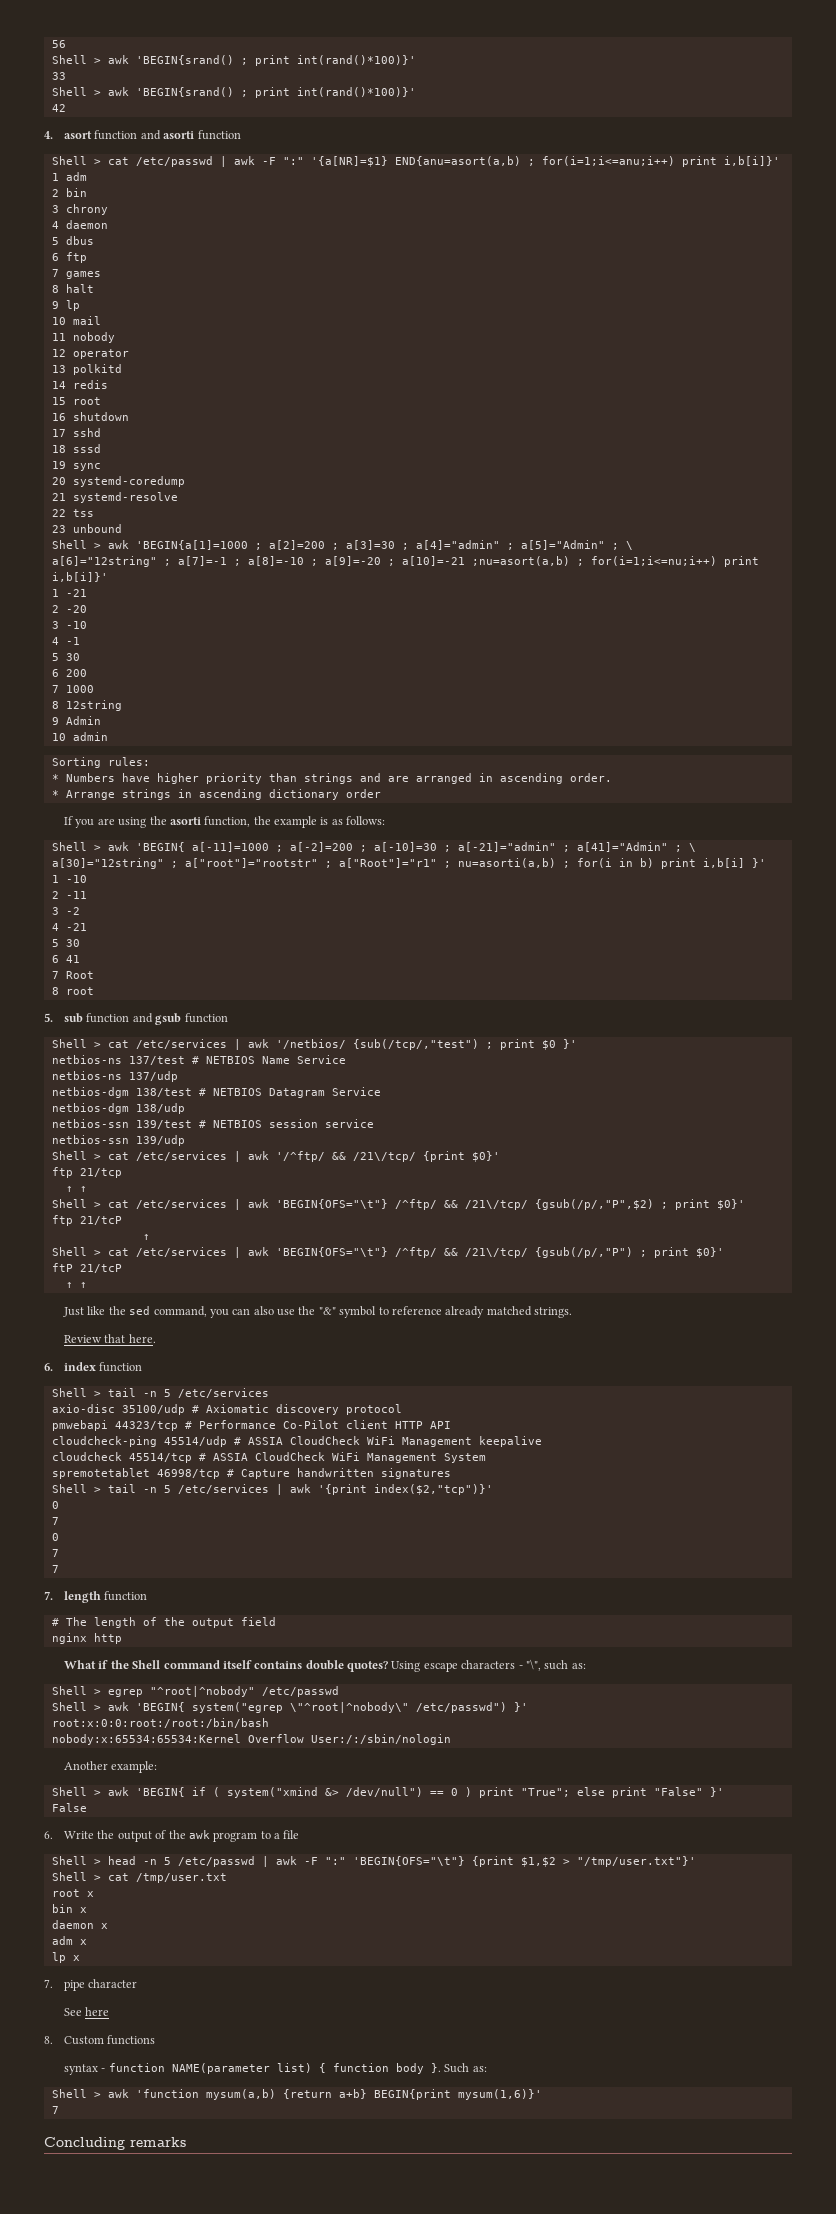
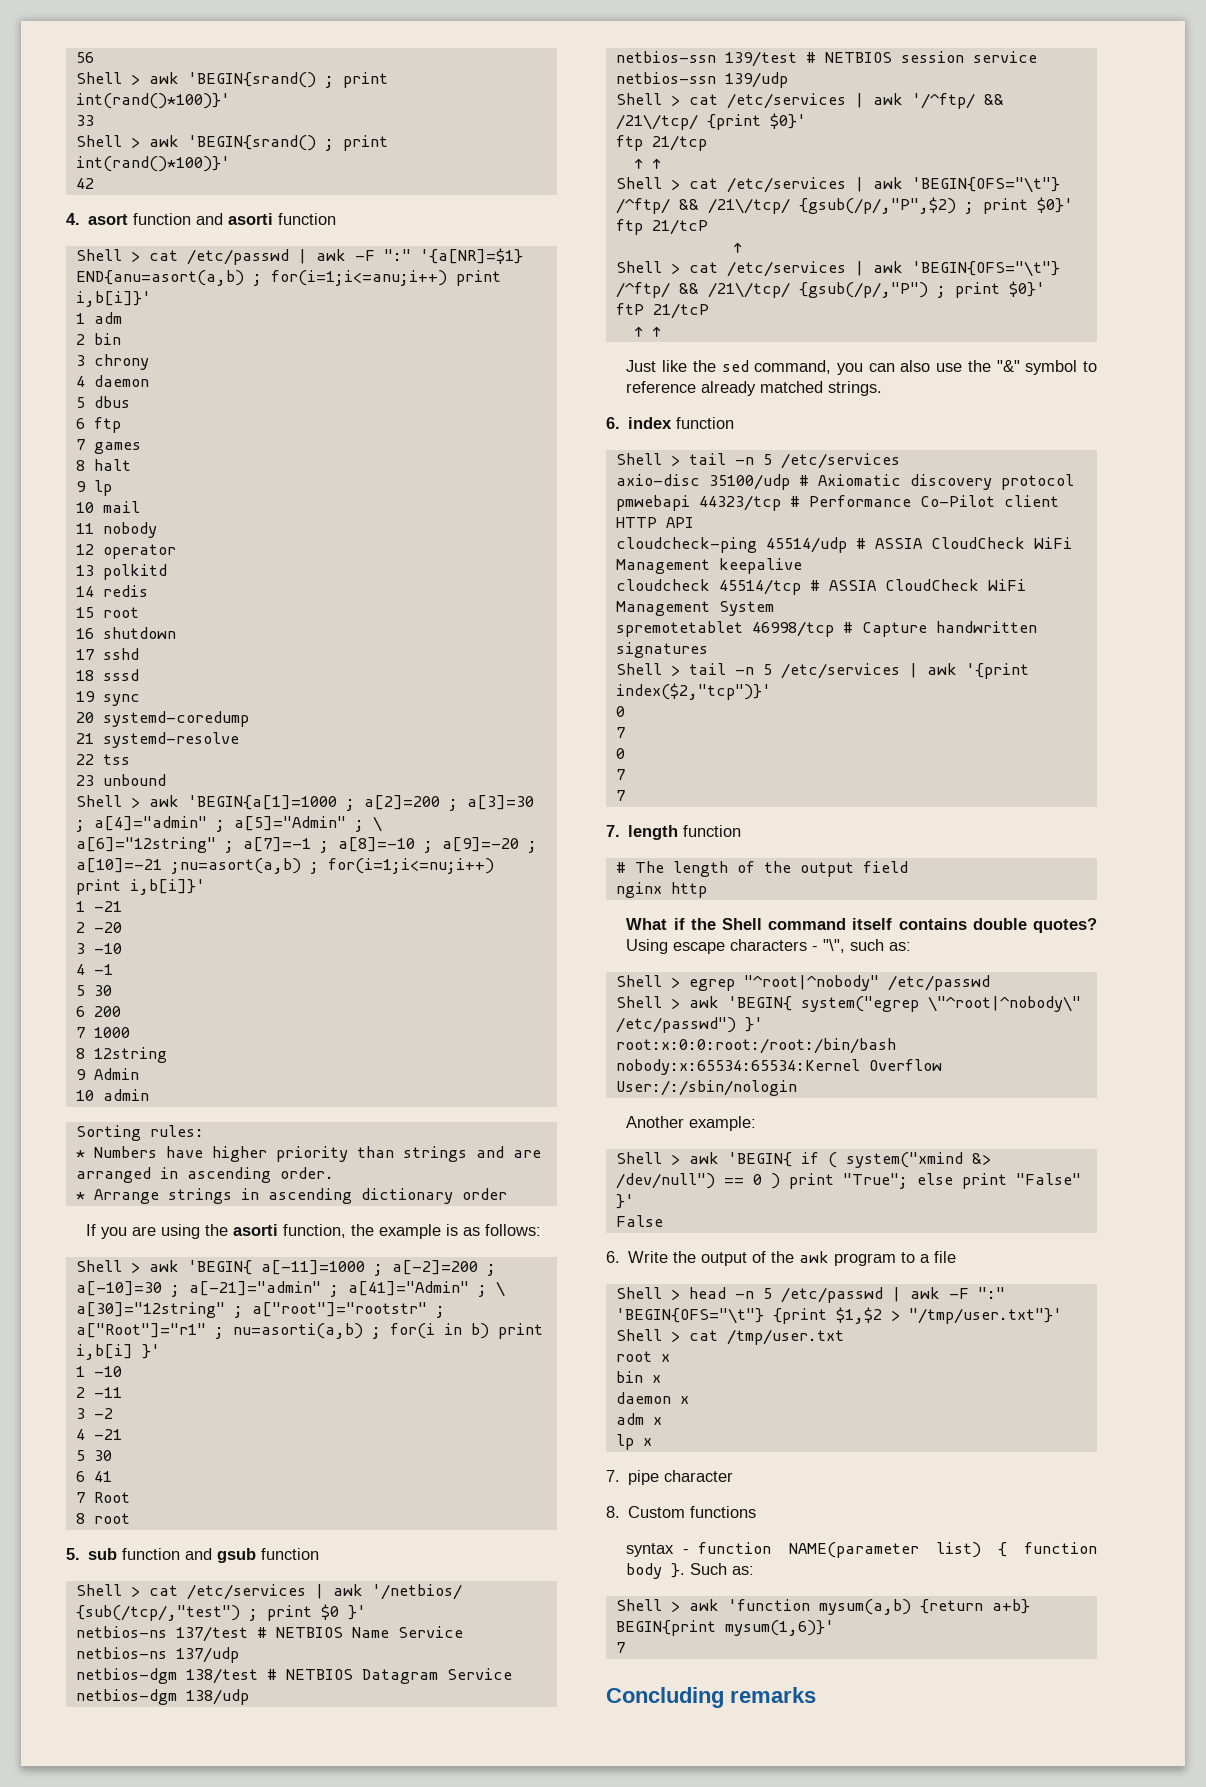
- Review that here.
- See here

